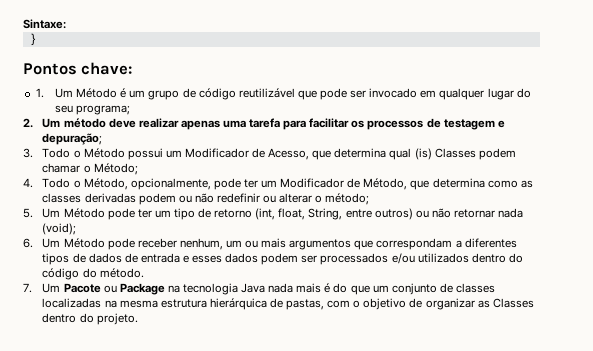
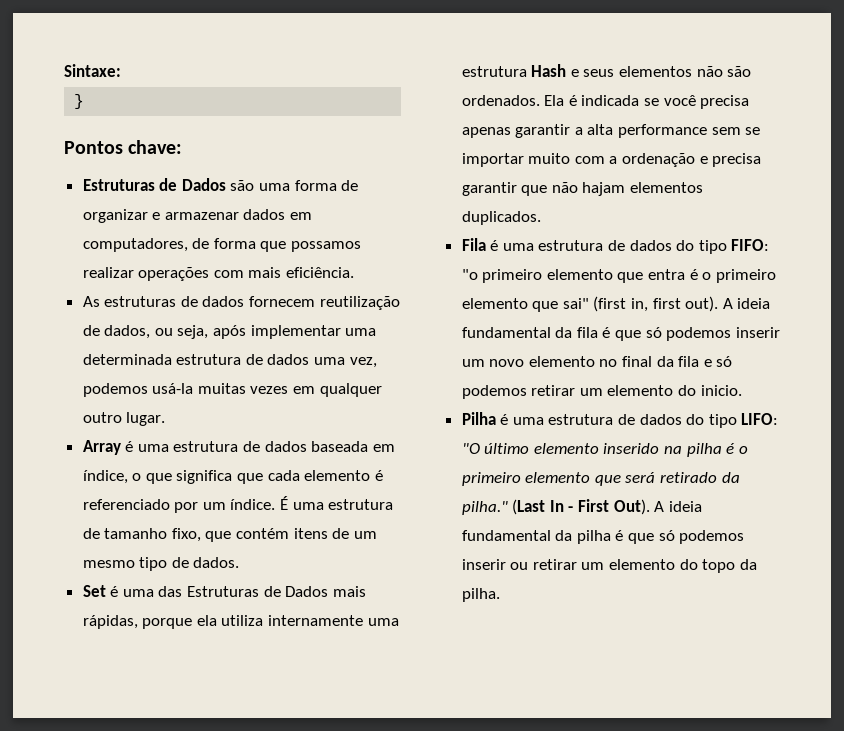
- 1. Um Método é um grupo de código reutilizável que pode ser invocado em qualquer lugar do seu programa;
- 2. Um método deve realizar apenas uma tarefa para facilitar os processos de testagem e depuração;
- 3. Todo o Método possui um Modificador de Acesso, que determina qual (is) Classes podem chamar o Método;
- 4. Todo o Método, opcionalmente, pode ter um Modificador de Método, que determina como as classes derivadas podem ou não redefinir ou alterar o método;
- 5. Um Método pode ter um tipo de retorno (int, float, String, entre outros) ou não retornar nada (void);
- 6. Um Método pode receber nenhum, um ou mais argumentos que correspondam a diferentes tipos de dados de entrada e esses dados podem ser processados e/ou utilizados dentro do código do método.
- 7. Um Pacote ou Package na tecnologia Java nada mais é do que um conjunto de classes localizadas na mesma estrutura hierárquica de pastas, com o objetivo de organizar as Classes dentro do projeto.
+ Estruturas de Dados são uma forma de organizar e armazenar dados em computadores, de forma que possamos realizar operações com mais eficiência.
+ As estruturas de dados fornecem reutilização de dados, ou seja, após implementar uma determinada estrutura de dados uma vez, podemos usá-la muitas vezes em qualquer outro lugar.
+ Array é uma estrutura de dados baseada em índice, o que significa que cada elemento é referenciado por um índice. É uma estrutura de tamanho fixo, que contém itens de um mesmo tipo de dados.
+ Set é uma das Estruturas de Dados mais rápidas, porque ela utiliza internamente uma estrutura Hash e seus elementos não são ordenados. Ela é indicada se você precisa apenas garantir a alta performance sem se importar muito com a ordenação e precisa garantir que não hajam elementos duplicados.
+ Fila é uma estrutura de dados do tipo FIFO: "o primeiro elemento que entra é o primeiro elemento que sai" (first in, first out). A ideia fundamental da fila é que só podemos inserir um novo elemento no final da fila e só podemos retirar um elemento do inicio.
+ Pilha é uma estrutura de dados do tipo LIFO: "O último elemento inserido na pilha é o primeiro elemento que será retirado da pilha." (Last In - First Out). A ideia fundamental da pilha é que só podemos inserir ou retirar um elemento do topo da pilha.

